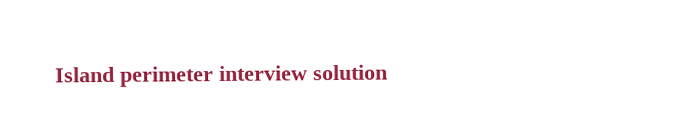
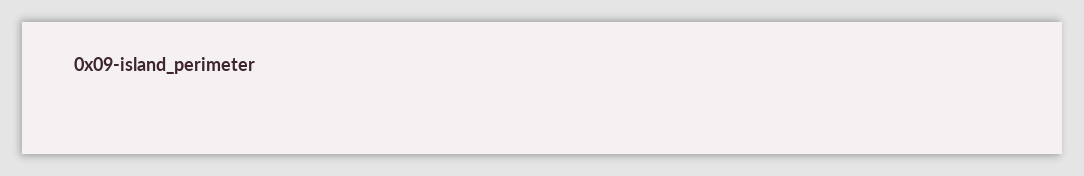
- Island perimeter interview solution
+ 0x09-island_perimeter

